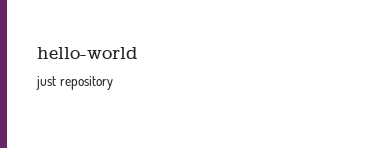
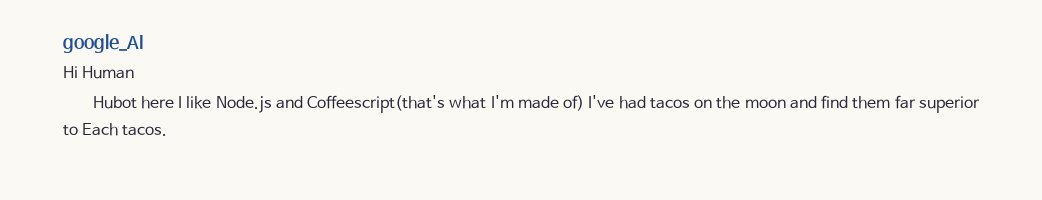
- hello-world
- just repository
+ google_AI
+ Hi Human
+ Hubot here I like Node.js and Coffeescript(that's what I'm made of) I've had tacos on the moon and find them far superior to Each tacos.

